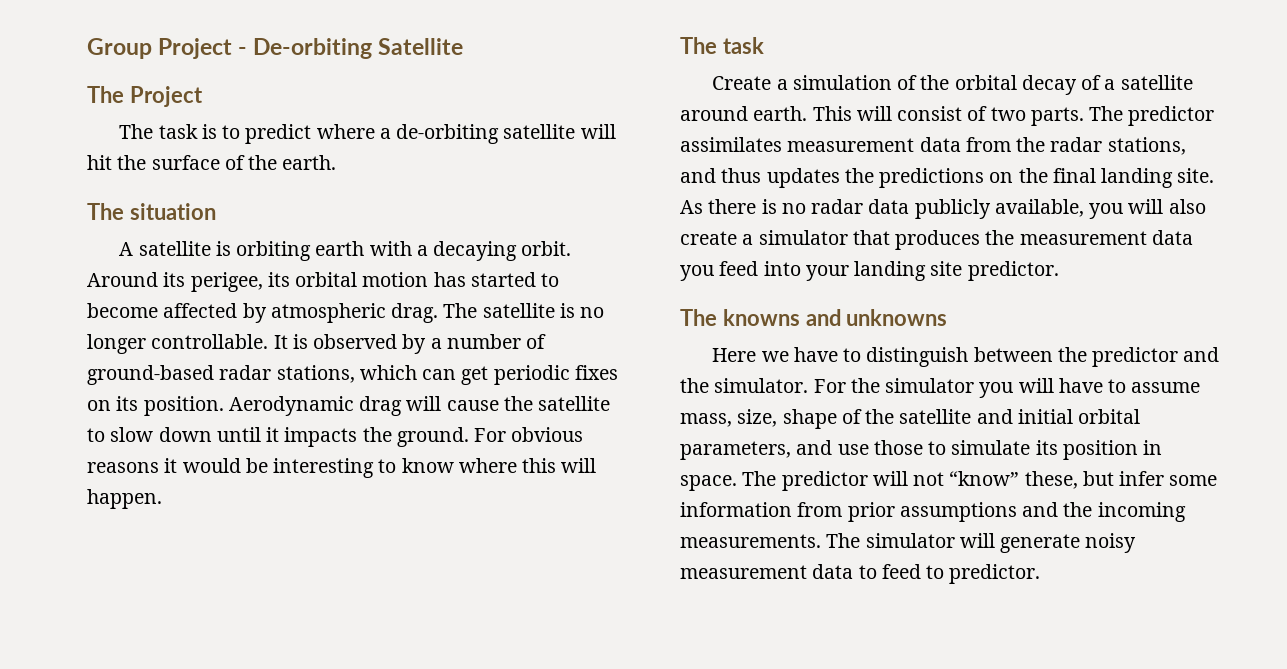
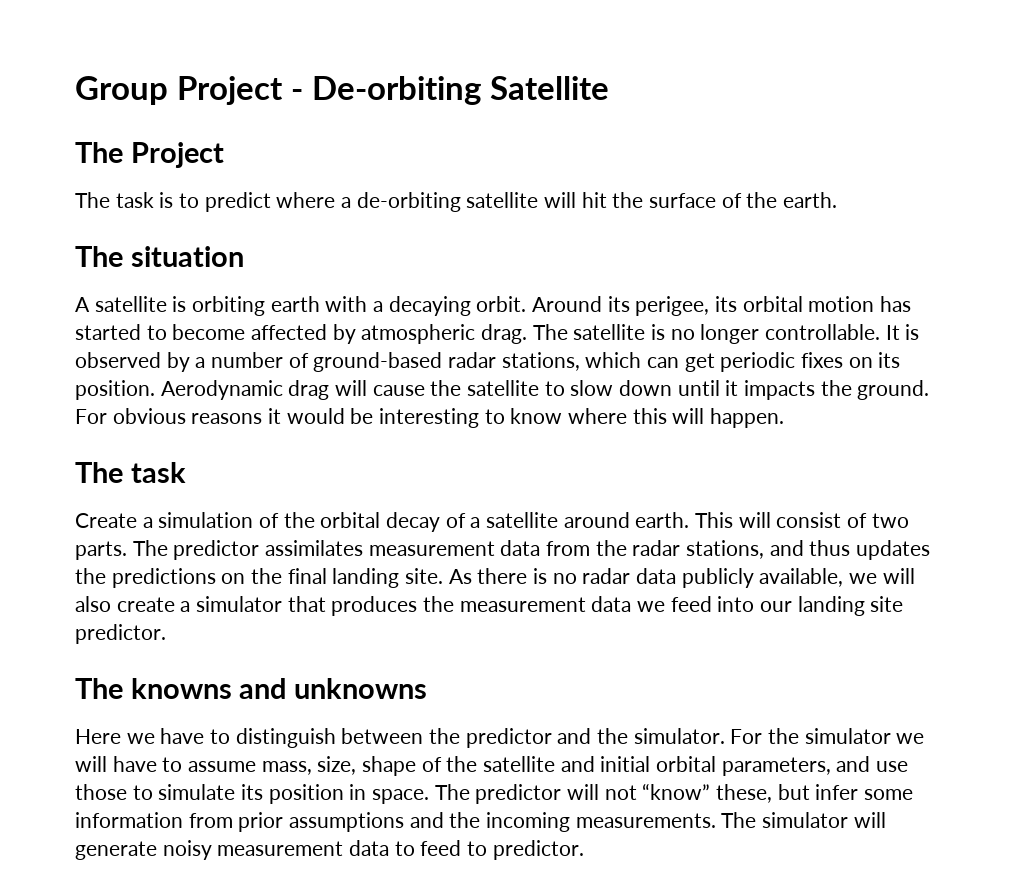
- As there is no radar data publicly available, you will also create a simulator that produces the measurement data you feed into your landing site predictor.
+ As there is no radar data publicly available, we will also create a simulator that produces the measurement data we feed into our landing site predictor.
- For the simulator you will have to assume mass, size, shape of the satellite and initial orbital parameters, and use those to simulate its position in space.
+ For the simulator we will have to assume mass, size, shape of the satellite and initial orbital parameters, and use those to simulate its position in space.

